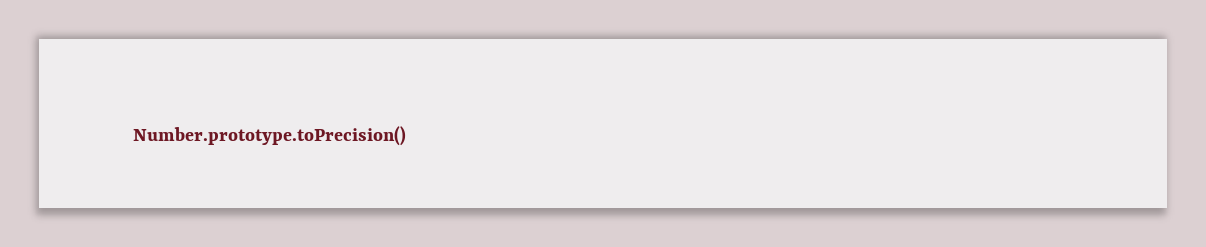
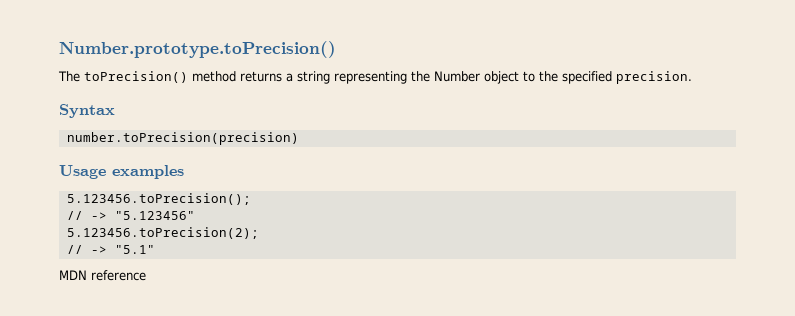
+ The toPrecision() method returns a string representing the Number object to the specified precision.
+ Syntax
+ number.toPrecision(precision)
+ Usage examples
+ 5.123456.toPrecision();
+ // -> "5.123456"
+ 5.123456.toPrecision(2);
+ // -> "5.1"
+ MDN reference

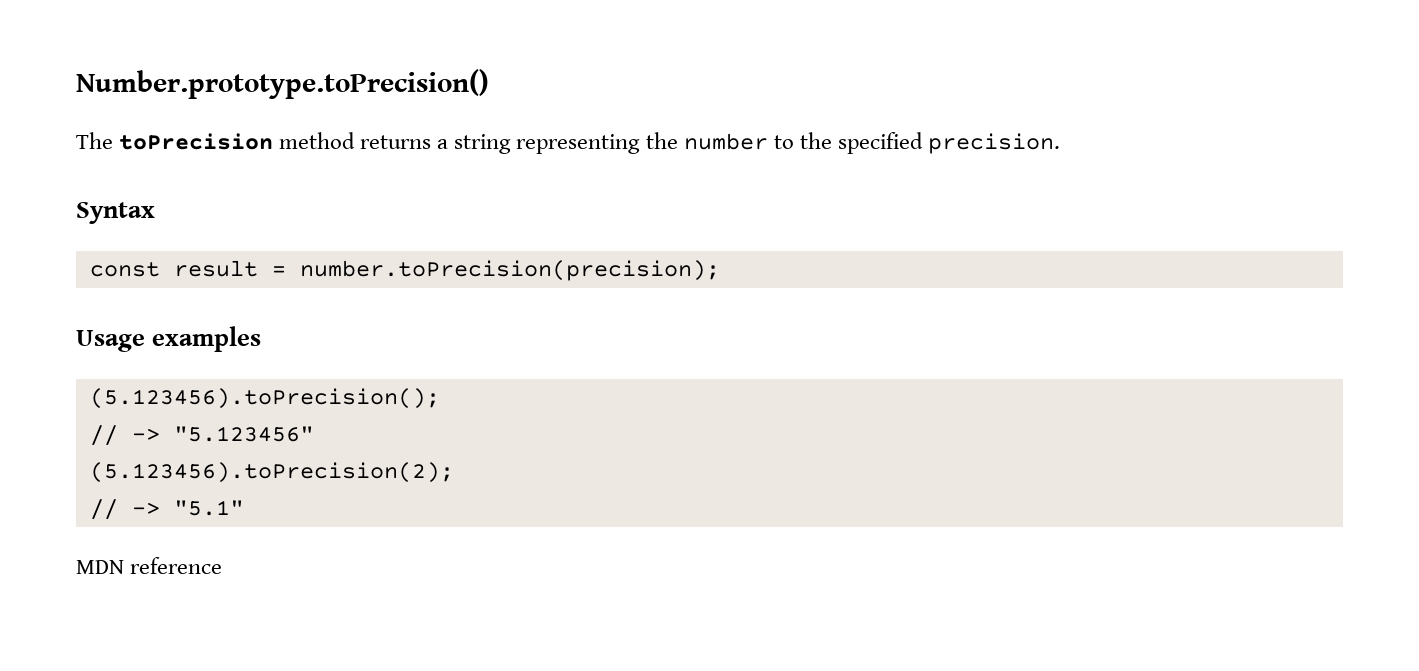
- The toPrecision() method returns a string representing the Number object to the specified precision.
+ The toPrecision method returns a string representing the number to the specified precision.
- number.toPrecision(precision)
+ const result = number.toPrecision(precision);
- 5.123456.toPrecision();
+ (5.123456).toPrecision();
- 5.123456.toPrecision(2);
+ (5.123456).toPrecision(2);

